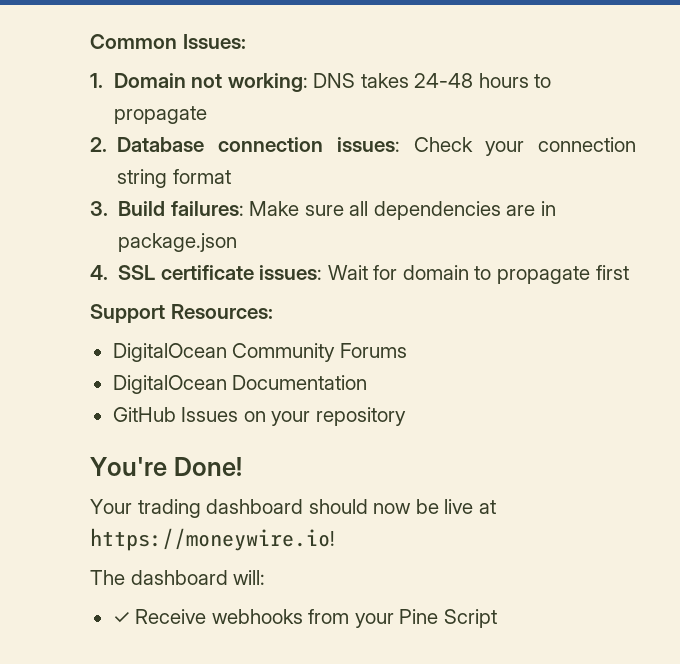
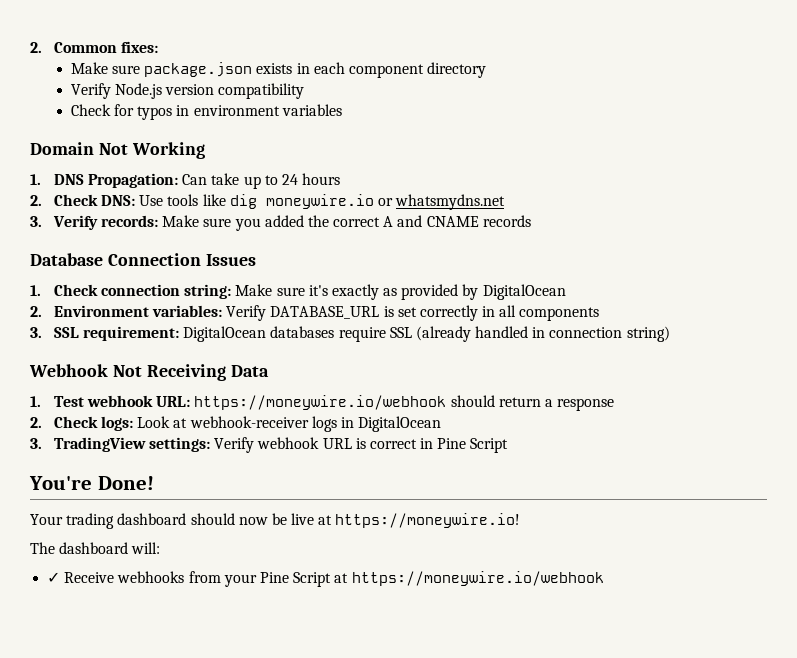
- Common Issues:
- 1. Domain not working: DNS takes 24-48 hours to propagate
- 2. Database connection issues: Check your connection string format
- 3. Build failures: Make sure all dependencies are in package.json
- 4. SSL certificate issues: Wait for domain to propagate first
- Support Resources:
- DigitalOcean Community Forums
- DigitalOcean Documentation
- GitHub Issues on your repository
+ 2. Common fixes:
+ Make sure package.json exists in each component directory
+ Verify Node.js version compatibility
+ Check for typos in environment variables
+ Domain Not Working
+ 1. DNS Propagation: Can take up to 24 hours
+ 2. Check DNS: Use tools like dig moneywire.io or whatsmydns.net
+ 3. Verify records: Make sure you added the correct A and CNAME records
+ Database Connection Issues
+ 1. Check connection string: Make sure it's exactly as provided by DigitalOcean
+ 2. Environment variables: Verify DATABASE_URL is set correctly in all components
+ 3. SSL requirement: DigitalOcean databases require SSL (already handled in connection string)
+ Webhook Not Receiving Data
+ 1. Test webhook URL: https://moneywire.io/webhook should return a response
+ 2. Check logs: Look at webhook-receiver logs in DigitalOcean
+ 3. TradingView settings: Verify webhook URL is correct in Pine Script
- ✓ Receive webhooks from your Pine Script
+ ✓ Receive webhooks from your Pine Script at https://moneywire.io/webhook

